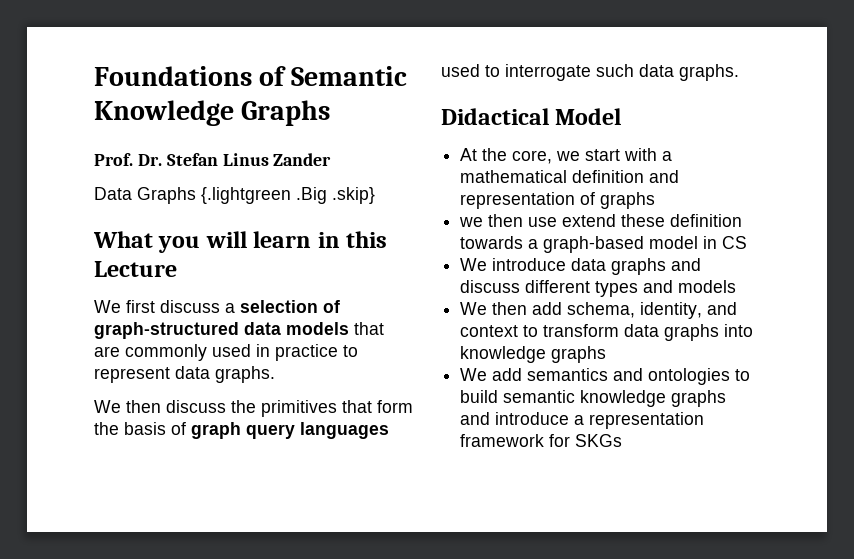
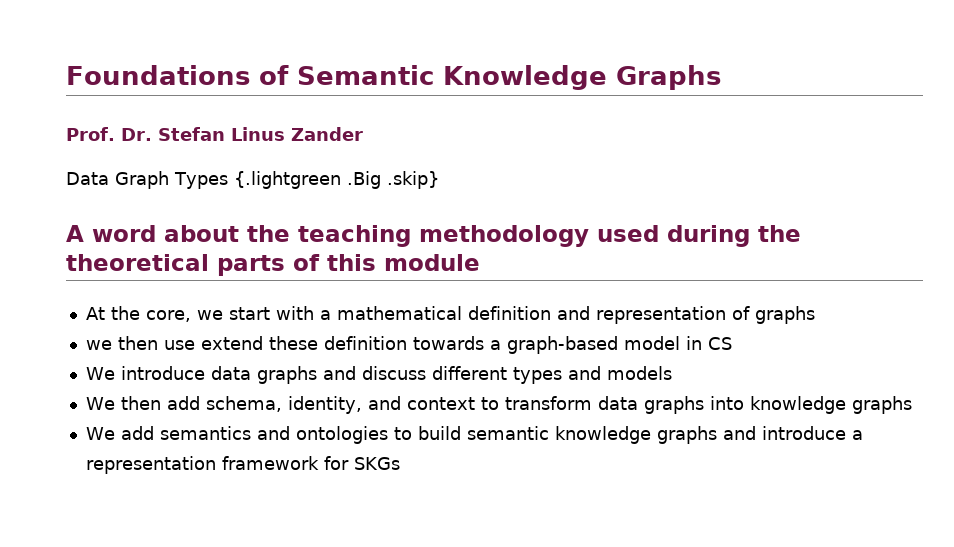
- Data Graphs {.lightgreen .Big .skip}
+ Data Graph Types {.lightgreen .Big .skip}
- What you will learn in this Lecture
- We first discuss a selection of graph-structured data models that are commonly used in practice to represent data graphs.
- We then discuss the primitives that form the basis of graph query languages used to interrogate such data graphs.
- Didactical Model
+ A word about the teaching methodology used during the theoretical parts of this module

